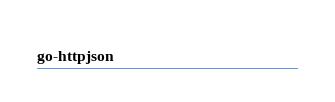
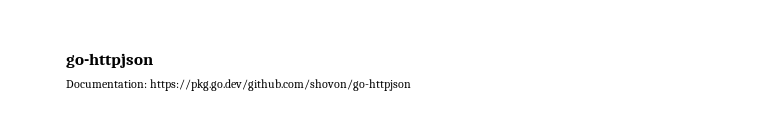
+ Documentation: https://pkg.go.dev/github.com/shovon/go-httpjson

